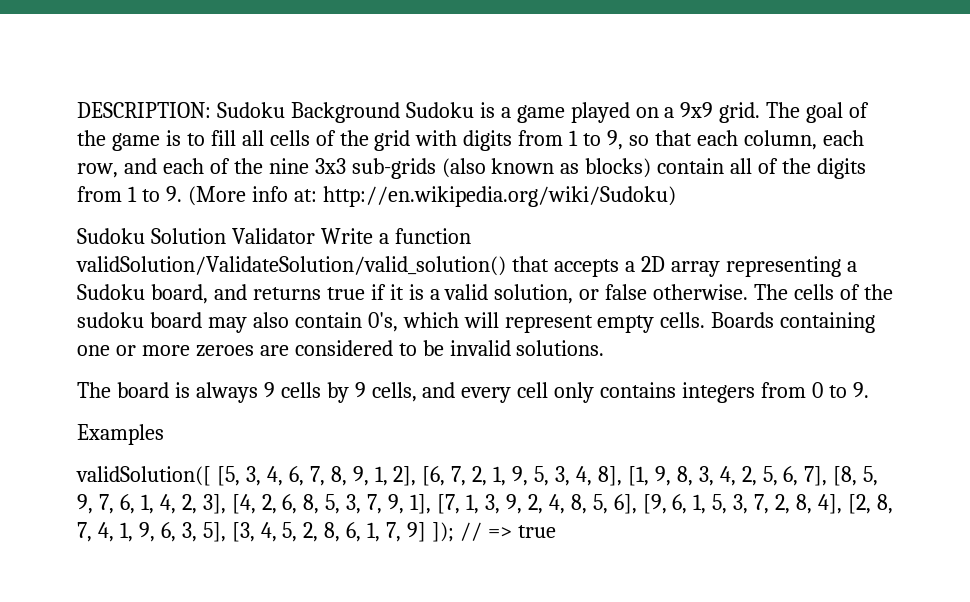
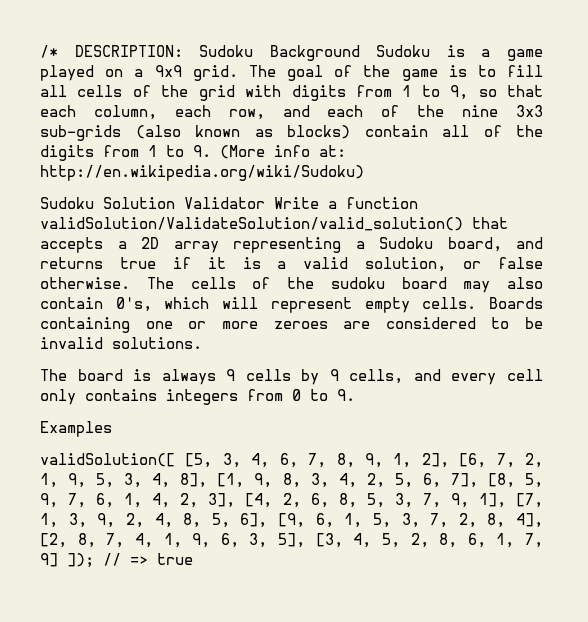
- DESCRIPTION: Sudoku Background Sudoku is a game played on a 9x9 grid.
+ /* DESCRIPTION: Sudoku Background Sudoku is a game played on a 9x9 grid.

